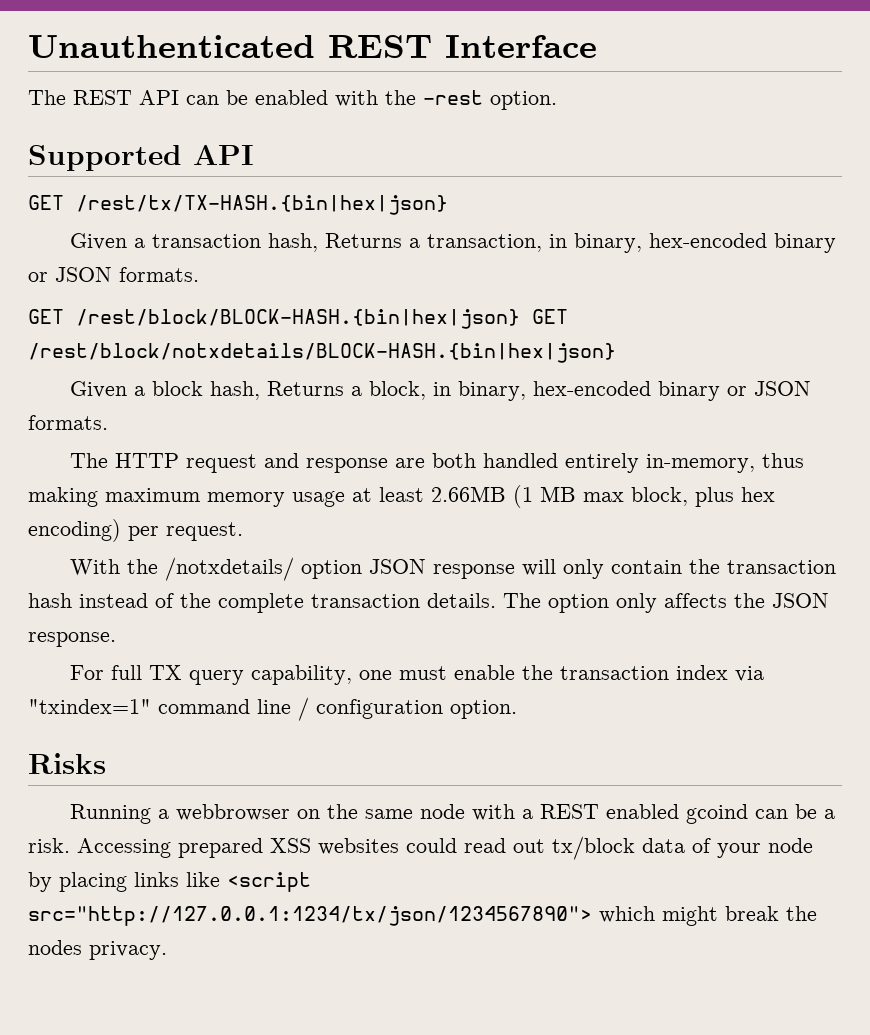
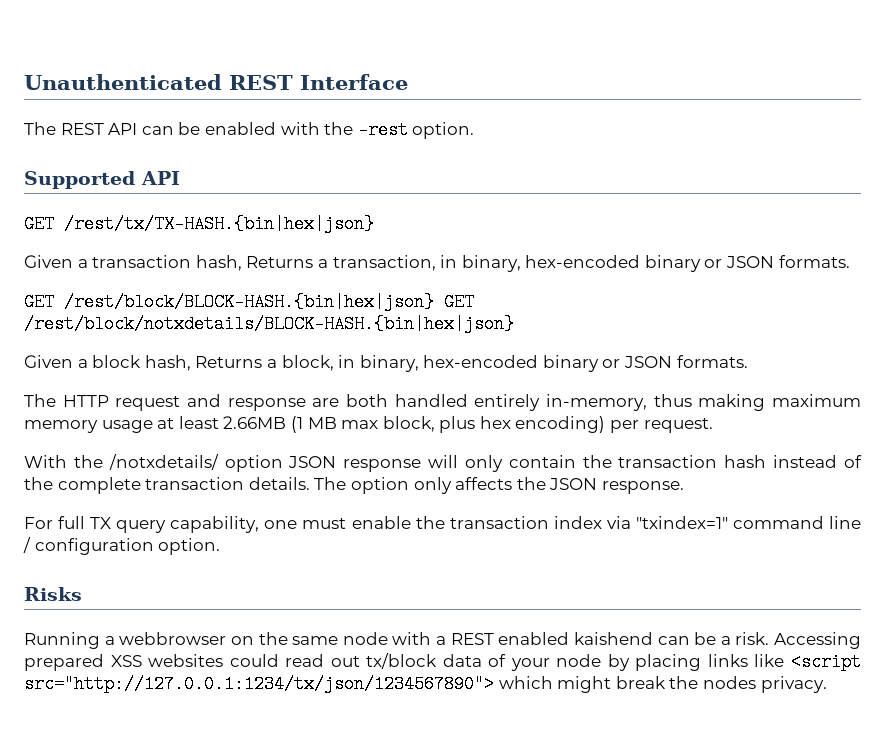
- Running a webbrowser on the same node with a REST enabled gcoind can be a risk.
+ Running a webbrowser on the same node with a REST enabled kaishend can be a risk.

